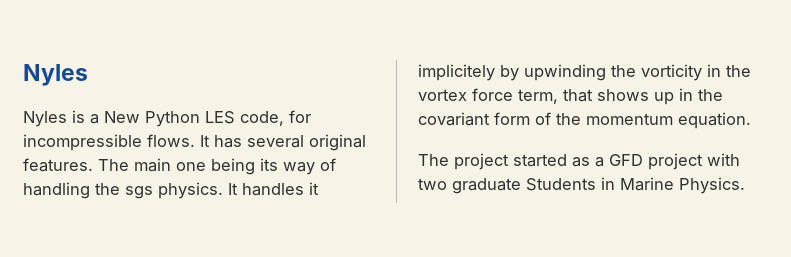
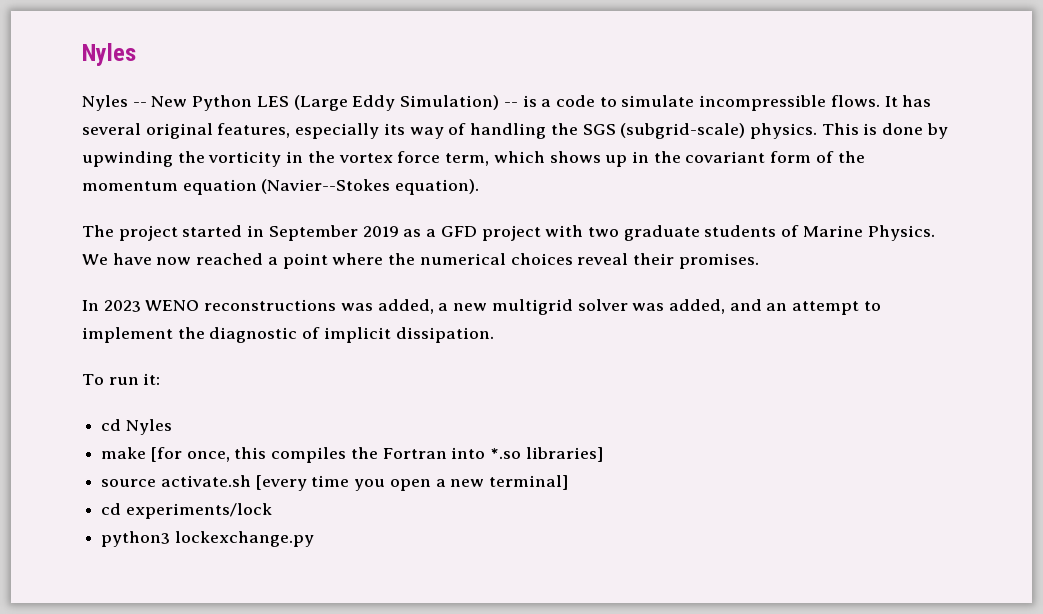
- Nyles is a New Python LES code, for incompressible flows.
+ Nyles -- New Python LES (Large Eddy Simulation) -- is a code to simulate incompressible flows.
- It has several original features. The main one being its way of handling the sgs physics. It handles it implicitely by upwinding the vorticity in the vortex force term, that shows up in the covariant form of the momentum equation.
+ It has several original features, especially its way of handling the SGS (subgrid-scale) physics. This is done by upwinding the vorticity in the vortex force term, which shows up in the covariant form of the momentum equation (Navier--Stokes equation).
- The project started as a GFD project with two graduate Students in Marine Physics.
+ The project started in September 2019 as a GFD project with two graduate students of Marine Physics. We have now reached a point where the numerical choices reveal their promises.
+ In 2023 WENO reconstructions was added, a new multigrid solver was added, and an attempt to implement the diagnostic of implicit dissipation.
+ To run it:
+ cd Nyles
+ make [for once, this compiles the Fortran into *.so libraries]
+ source activate.sh [every time you open a new terminal]
+ cd experiments/lock
+ python3 lockexchange.py

